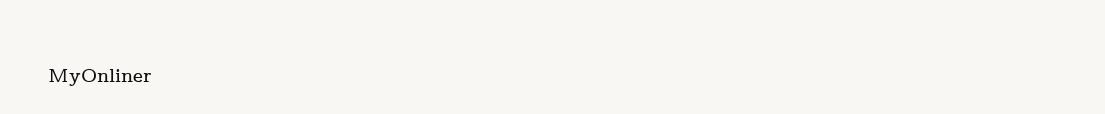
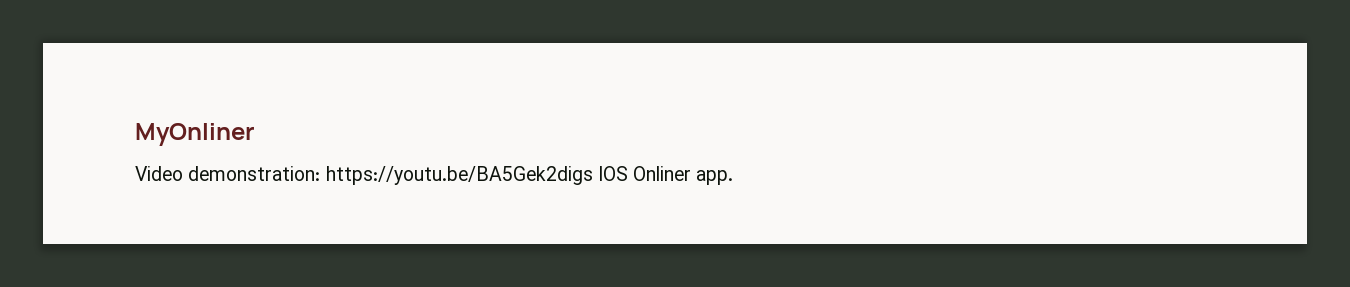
+ Video demonstration: https://youtu.be/BA5Gek2digs IOS Onliner app.

